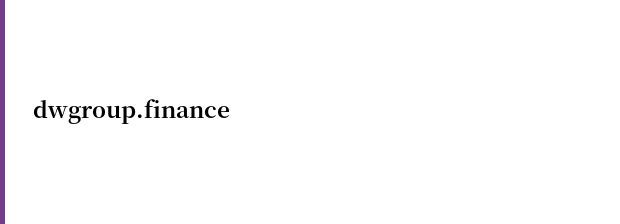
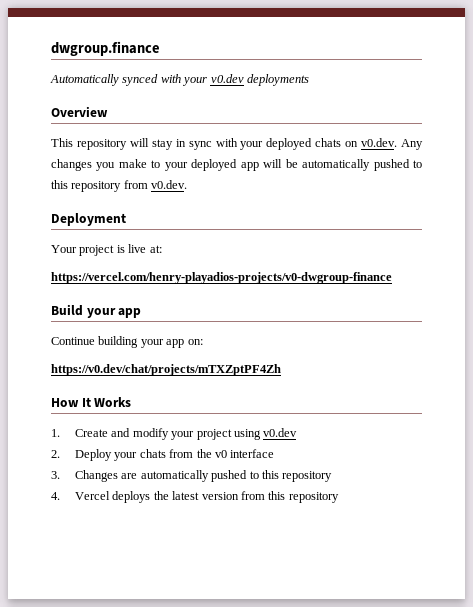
+ Automatically synced with your v0.dev deployments
+ Overview
+ This repository will stay in sync with your deployed chats on v0.dev. Any changes you make to your deployed app will be automatically pushed to this repository from v0.dev.
+ Deployment
+ Your project is live at:
+ https://vercel.com/henry-playadios-projects/v0-dwgroup-finance
+ Build your app
+ Continue building your app on:
+ https://v0.dev/chat/projects/mTXZptPF4Zh
+ How It Works
+ 1. Create and modify your project using v0.dev
+ 2. Deploy your chats from the v0 interface
+ 3. Changes are automatically pushed to this repository
+ 4. Vercel deploys the latest version from this repository

